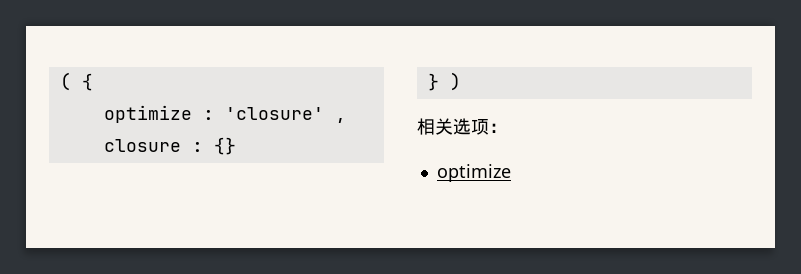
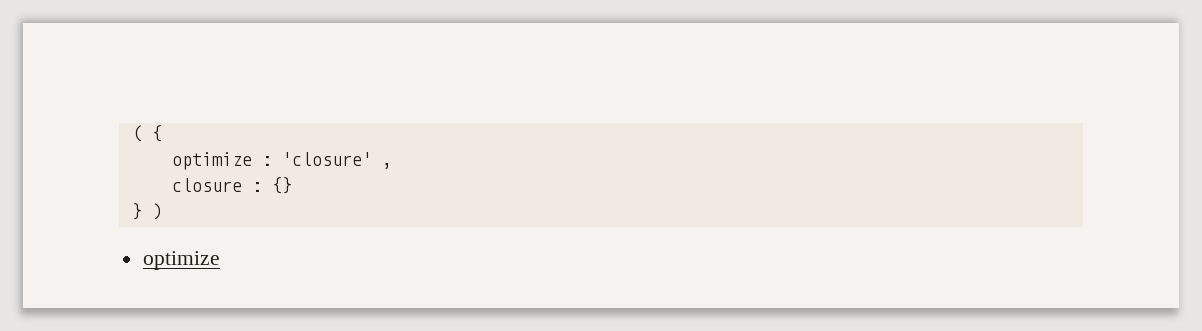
- 相关选项：

